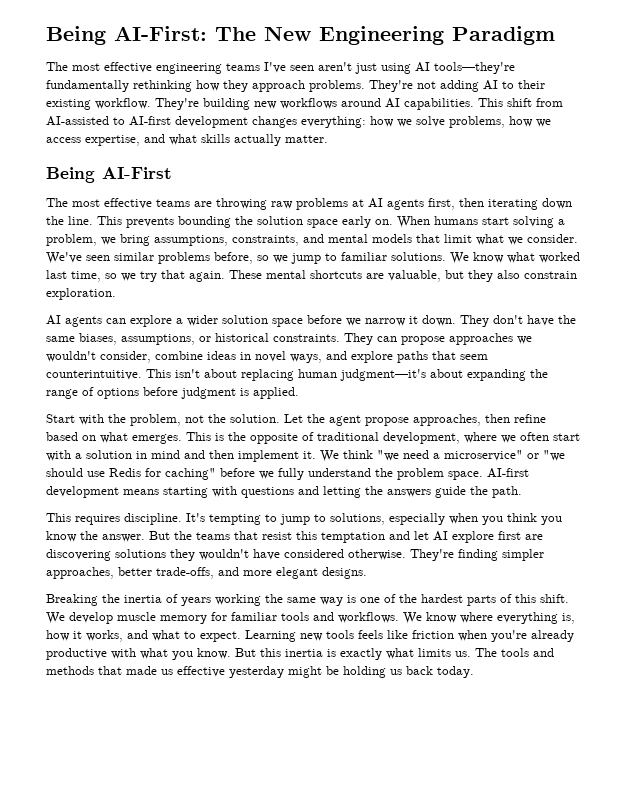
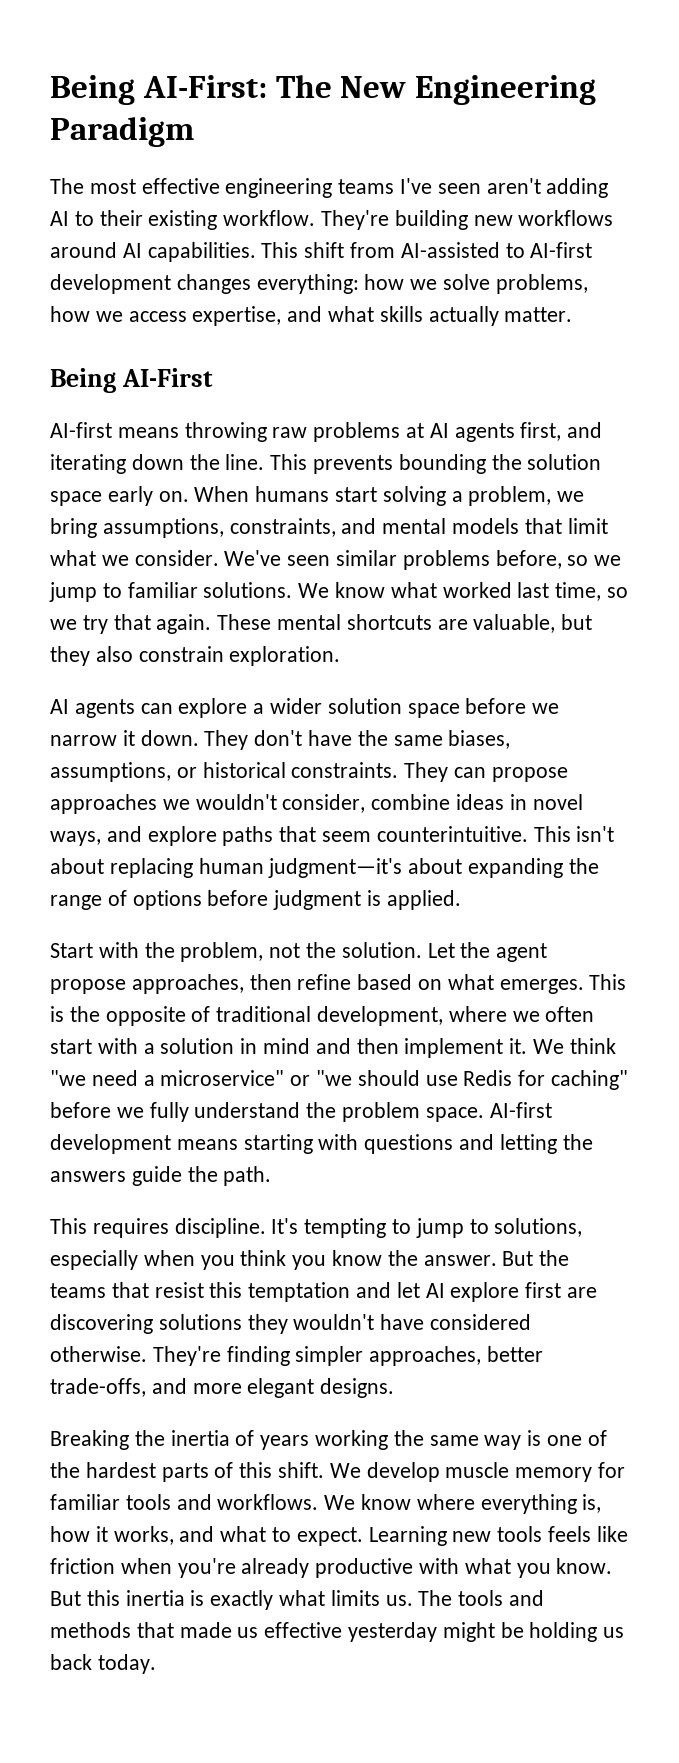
- The most effective engineering teams I've seen aren't just using AI tools—they're fundamentally rethinking how they approach problems. They're not adding AI to their existing workflow.
+ The most effective engineering teams I've seen aren't adding AI to their existing workflow.
- The most effective teams are throwing raw problems at AI agents first, then iterating down the line.
+ AI-first means throwing raw problems at AI agents first, and iterating down the line.

